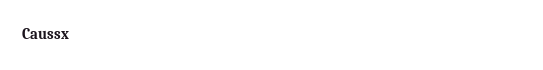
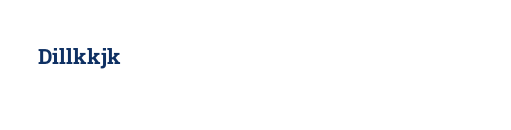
- Caussx
+ Dillkkjk

